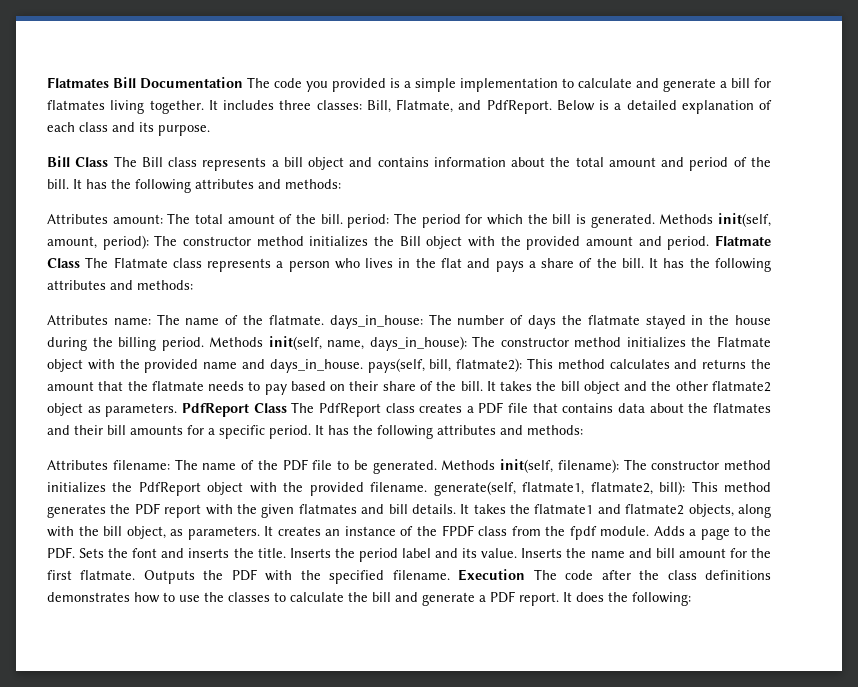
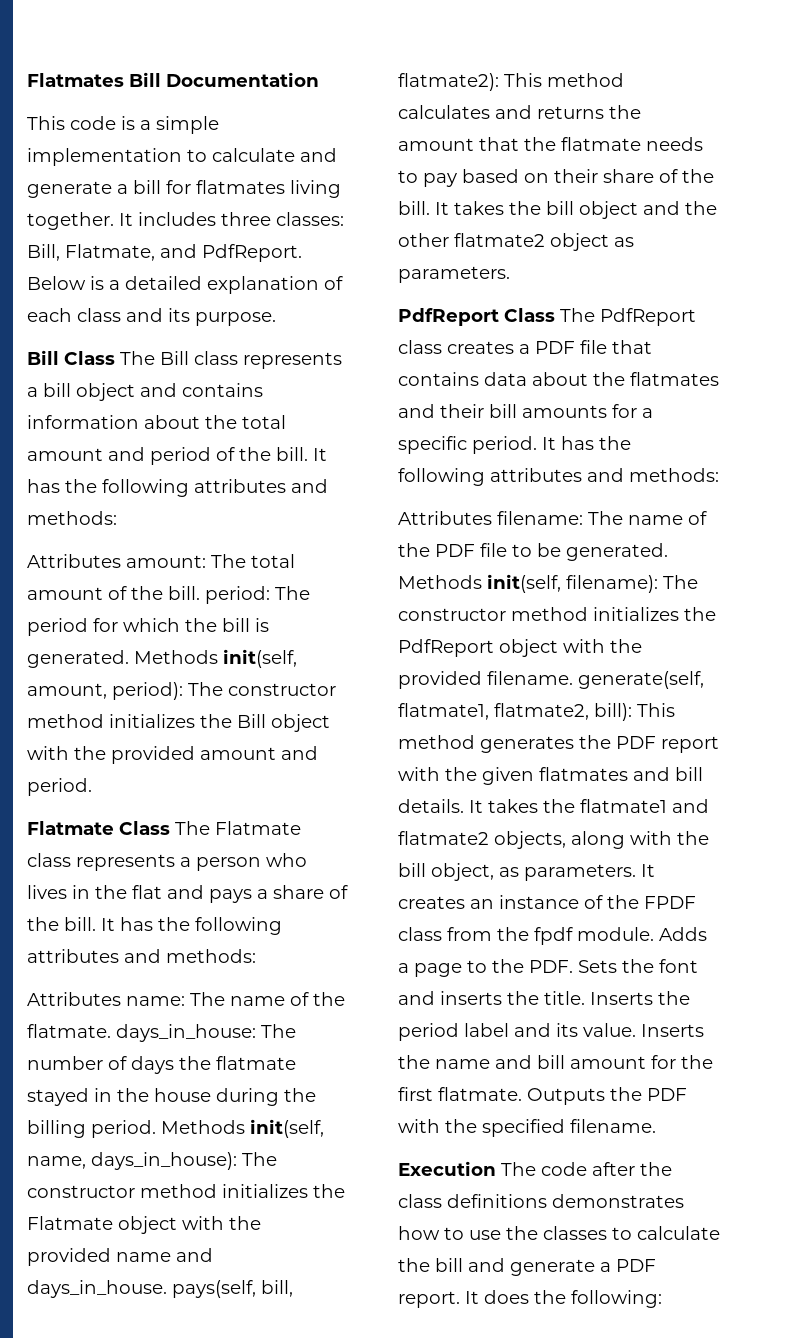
- Flatmates Bill Documentation The code you provided is a simple implementation to calculate and generate a bill for flatmates living together.
+ Flatmates Bill Documentation
+ This code is a simple implementation to calculate and generate a bill for flatmates living together.
- Methods init(self, amount, period): The constructor method initializes the Bill object with the provided amount and period. Flatmate Class The Flatmate class represents a person who lives in the flat and pays a share of the bill.
+ Methods init(self, amount, period): The constructor method initializes the Bill object with the provided amount and period.
+ Flatmate Class The Flatmate class represents a person who lives in the flat and pays a share of the bill.
- It takes the bill object and the other flatmate2 object as parameters. PdfReport Class The PdfReport class creates a PDF file that contains data about the flatmates and their bill amounts for a specific period.
+ It takes the bill object and the other flatmate2 object as parameters.
+ PdfReport Class The PdfReport class creates a PDF file that contains data about the flatmates and their bill amounts for a specific period.
- Outputs the PDF with the specified filename. Execution The code after the class definitions demonstrates how to use the classes to calculate the bill and generate a PDF report.
+ Outputs the PDF with the specified filename.
+ Execution The code after the class definitions demonstrates how to use the classes to calculate the bill and generate a PDF report.

